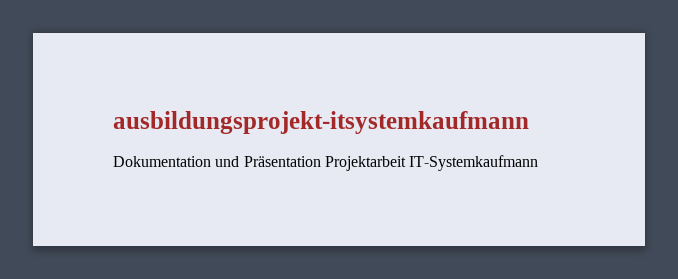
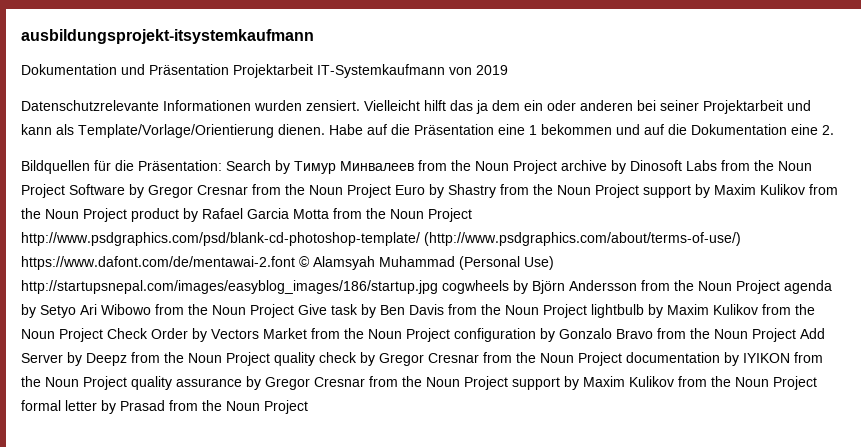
- Dokumentation und Präsentation Projektarbeit IT-Systemkaufmann
+ Dokumentation und Präsentation Projektarbeit IT-Systemkaufmann von 2019
+ Datenschutzrelevante Informationen wurden zensiert. Vielleicht hilft das ja dem ein oder anderen bei seiner Projektarbeit und kann als Template/Vorlage/Orientierung dienen. Habe auf die Präsentation eine 1 bekommen und auf die Dokumentation eine 2.
+ Bildquellen für die Präsentation: Search by Тимур Минвалеев from the Noun Project archive by Dinosoft Labs from the Noun Project Software by Gregor Cresnar from the Noun Project Euro by Shastry from the Noun Project support by Maxim Kulikov from the Noun Project product by Rafael Garcia Motta from the Noun Project http://www.psdgraphics.com/psd/blank-cd-photoshop-template/ (http://www.psdgraphics.com/about/terms-of-use/) https://www.dafont.com/de/mentawai-2.font © Alamsyah Muhammad (Personal Use) http://startupsnepal.com/images/easyblog_images/186/startup.jpg cogwheels by Björn Andersson from the Noun Project agenda by Setyo Ari Wibowo from the Noun Project Give task by Ben Davis from the Noun Project lightbulb by Maxim Kulikov from the Noun Project Check Order by Vectors Market from the Noun Project configuration by Gonzalo Bravo from the Noun Project Add Server by Deepz from the Noun Project quality check by Gregor Cresnar from the Noun Project documentation by IYIKON from the Noun Project quality assurance by Gregor Cresnar from the Noun Project support by Maxim Kulikov from the Noun Project formal letter by Prasad from the Noun Project

